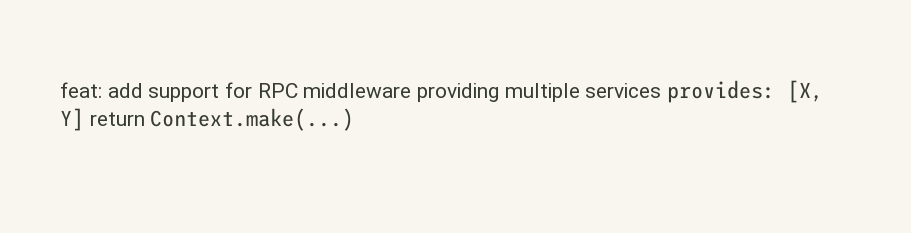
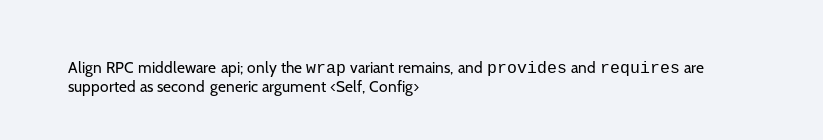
- feat: add support for RPC middleware providing multiple services provides: [X, Y] return Context.make(...)
+ Align RPC middleware api; only the wrap variant remains, and provides and requires are supported as second generic argument <Self, Config>

